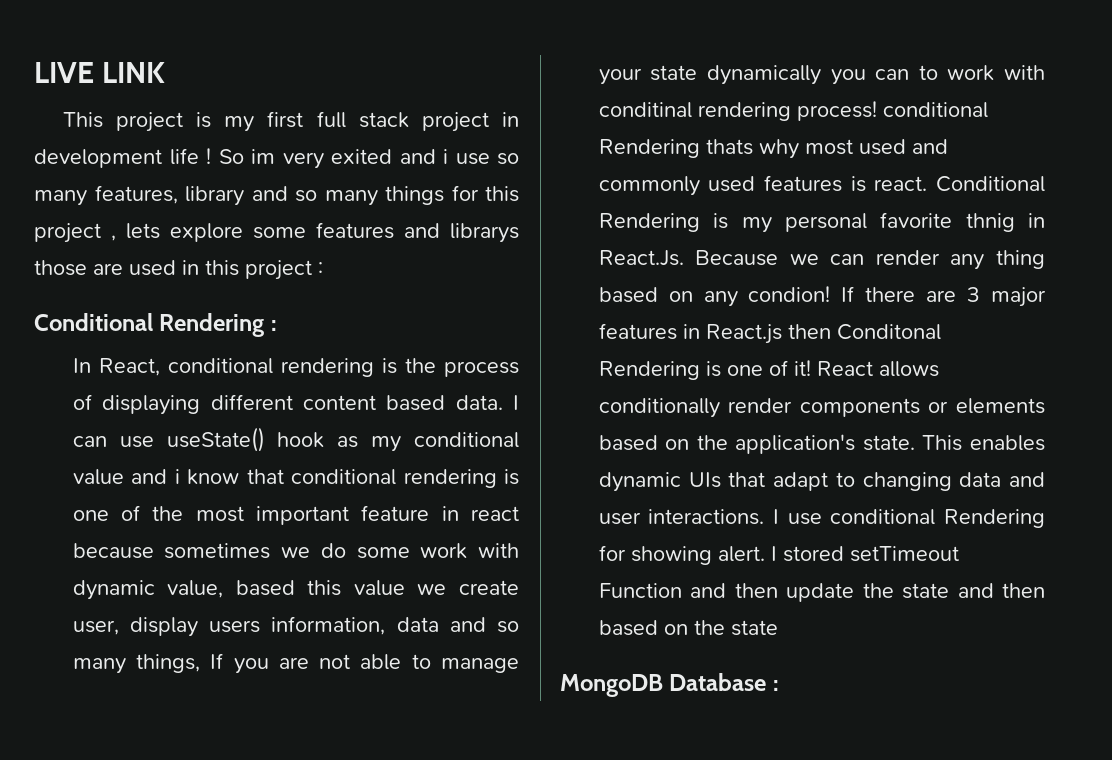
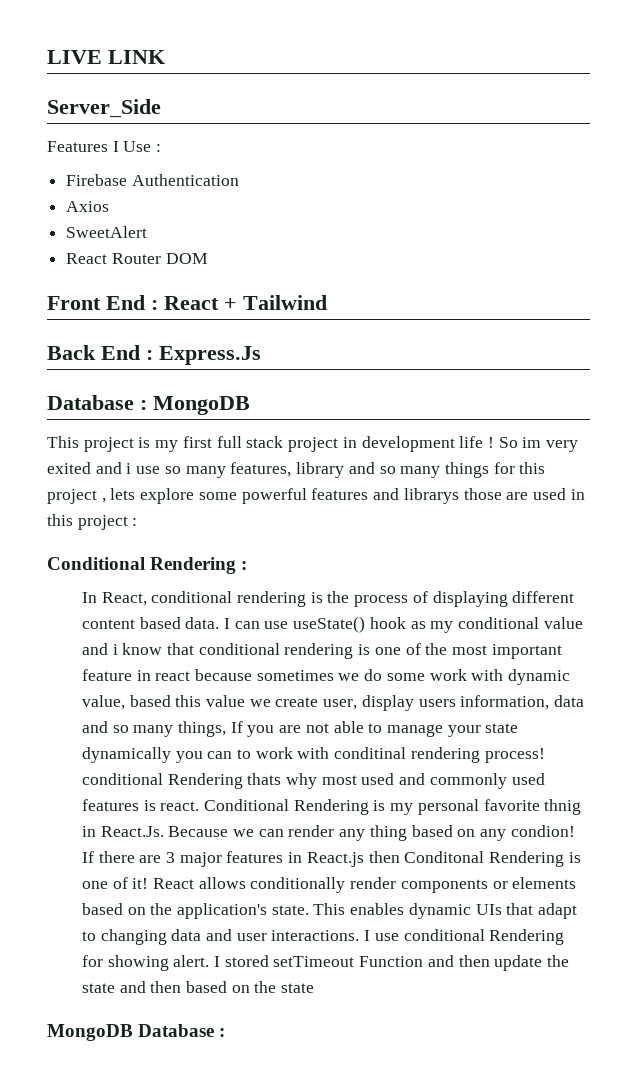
+ Server_Side
+ Features I Use :
+ Firebase Authentication
+ Axios
+ SweetAlert
+ React Router DOM
+ Front End : React + Tailwind
+ Back End : Express.Js
+ Database : MongoDB
- So im very exited and i use so many features, library and so many things for this project , lets explore some features and librarys those are used in this project :
+ So im very exited and i use so many features, library and so many things for this project , lets explore some powerful features and librarys those are used in this project :

